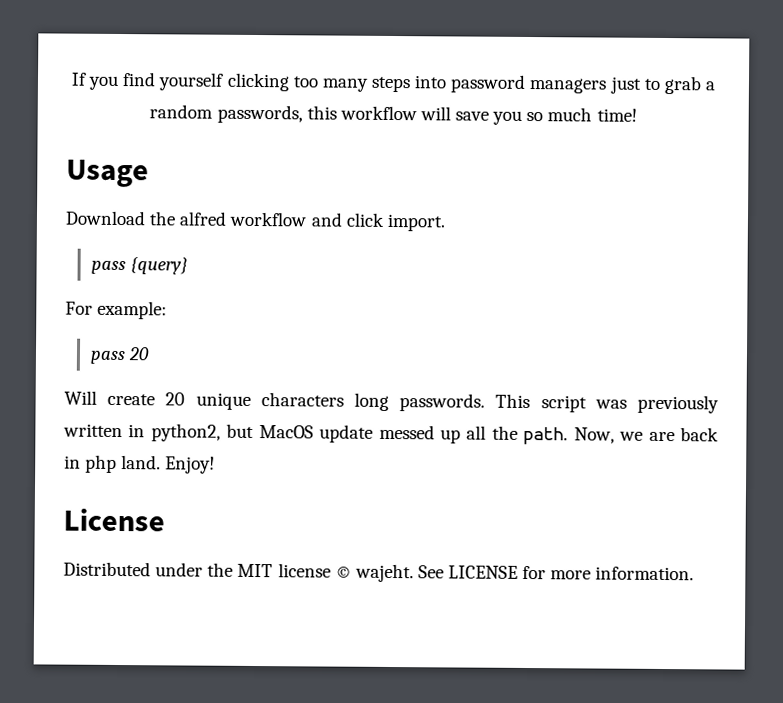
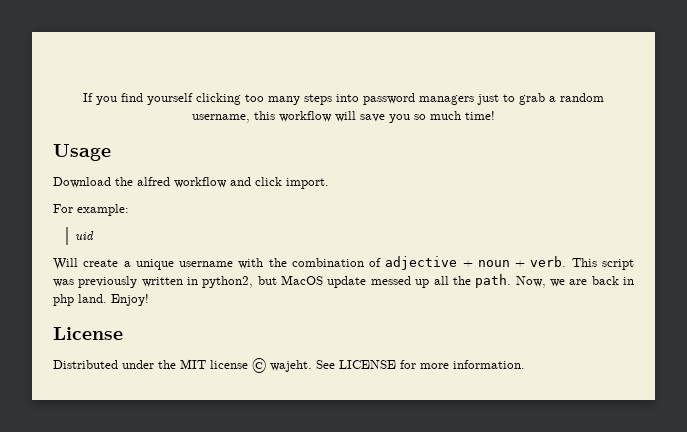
- If you find yourself clicking too many steps into password managers just to grab a random passwords, this workflow will save you so much time!
+ If you find yourself clicking too many steps into password managers just to grab a random username, this workflow will save you so much time!
- pass {query}
- pass 20
+ uid
- Will create 20 unique characters long passwords.
+ Will create a unique username with the combination of adjective + noun + verb.

